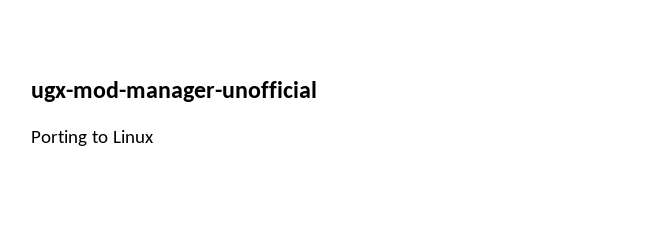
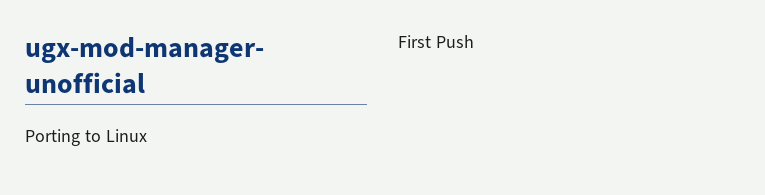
+ First Push

